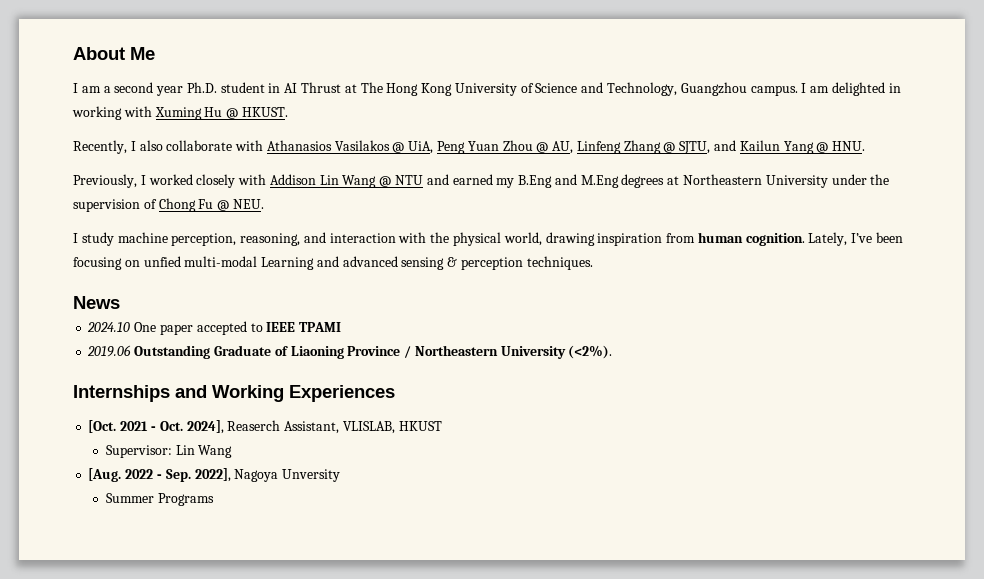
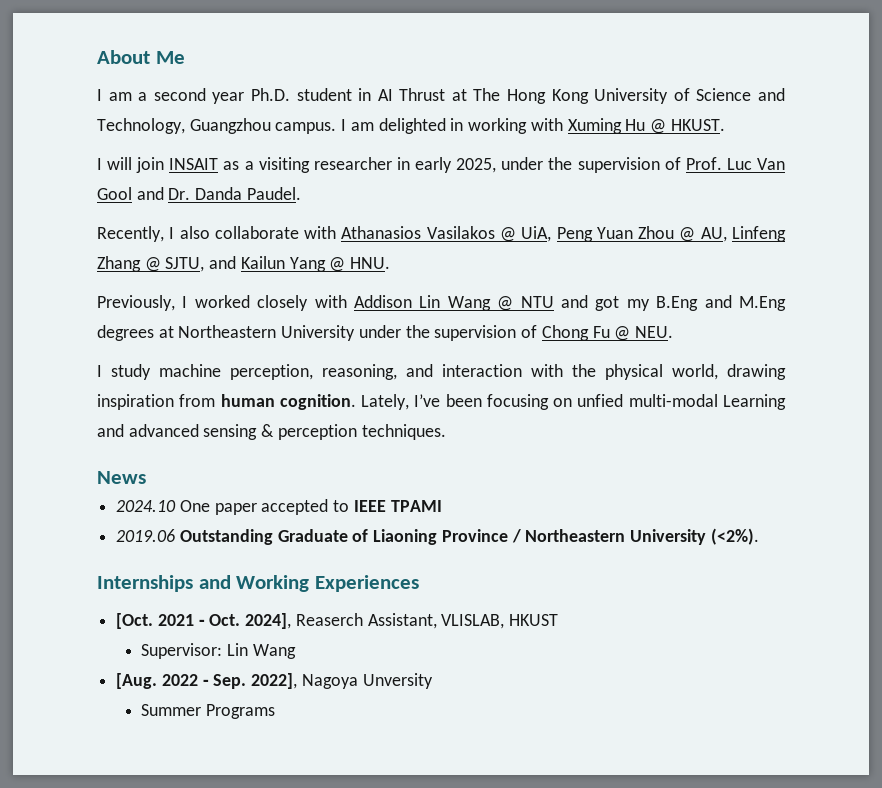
+ I will join INSAIT as a visiting researcher in early 2025, under the supervision of Prof. Luc Van Gool and Dr. Danda Paudel.
- Previously, I worked closely with Addison Lin Wang @ NTU and earned my B.Eng and M.Eng degrees at Northeastern University under the supervision of Chong Fu @ NEU.
+ Previously, I worked closely with Addison Lin Wang @ NTU and got my B.Eng and M.Eng degrees at Northeastern University under the supervision of Chong Fu @ NEU.

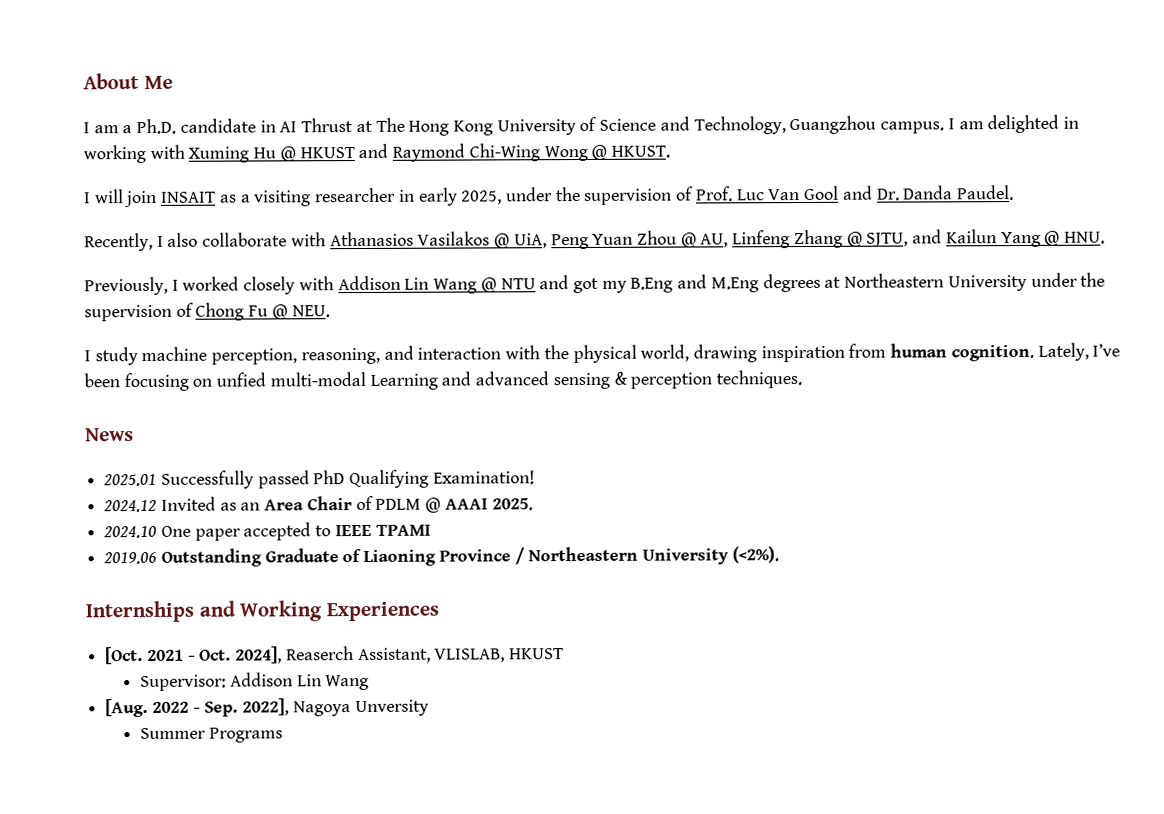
- I am a second year Ph.D. student in AI Thrust at The Hong Kong University of Science and Technology, Guangzhou campus.
+ I am a Ph.D. candidate in AI Thrust at The Hong Kong University of Science and Technology, Guangzhou campus.
- I am delighted in working with Xuming Hu @ HKUST.
+ I am delighted in working with Xuming Hu @ HKUST and Raymond Chi-Wing Wong @ HKUST.
+ 2025.01 Successfully passed PhD Qualifying Examination!
+ 2024.12 Invited as an Area Chair of PDLM @ AAAI 2025.
- Supervisor: Lin Wang
+ Supervisor: Addison Lin Wang

